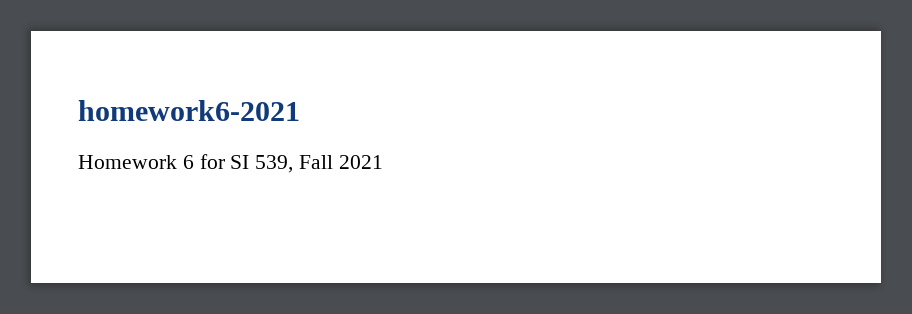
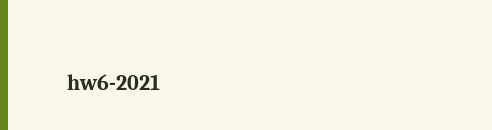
- homework6-2021
- Homework 6 for SI 539, Fall 2021
+ hw6-2021

